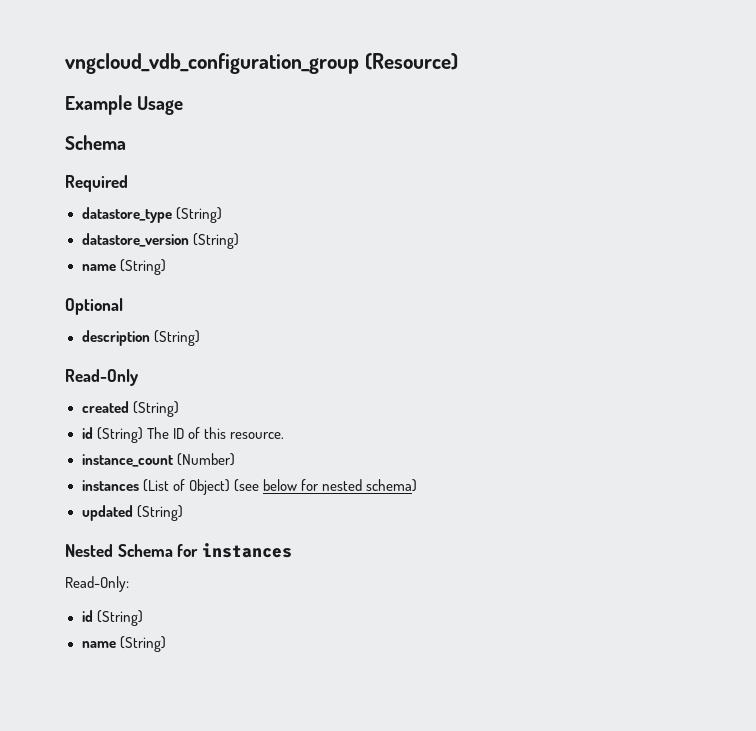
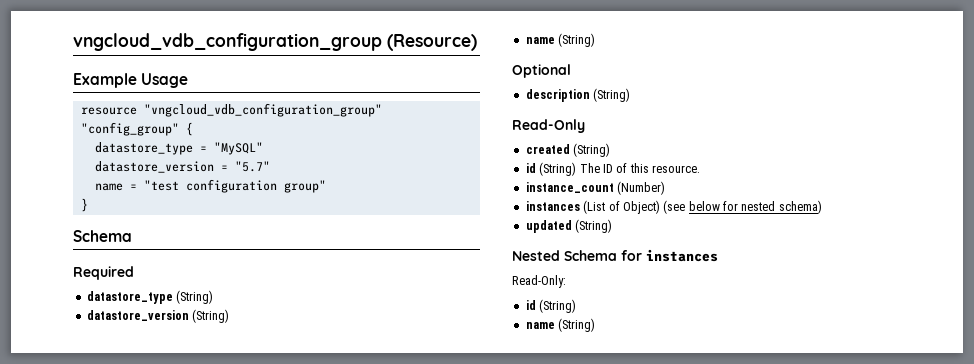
+ resource "vngcloud_vdb_configuration_group" "config_group" {
+ datastore_type = "MySQL"
+ datastore_version = "5.7"
+ name = "test configuration group"
+ }

